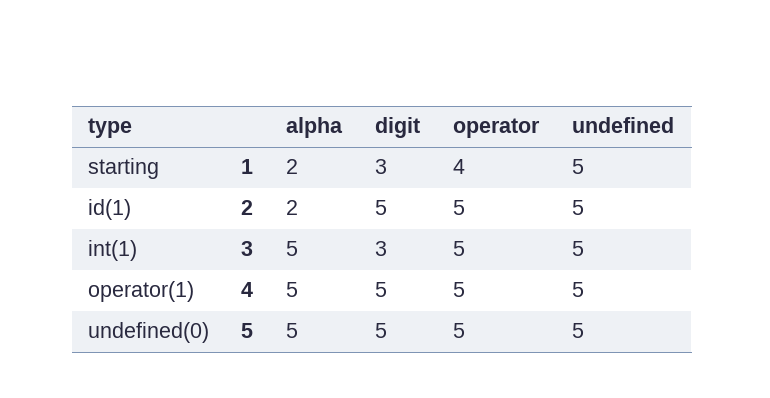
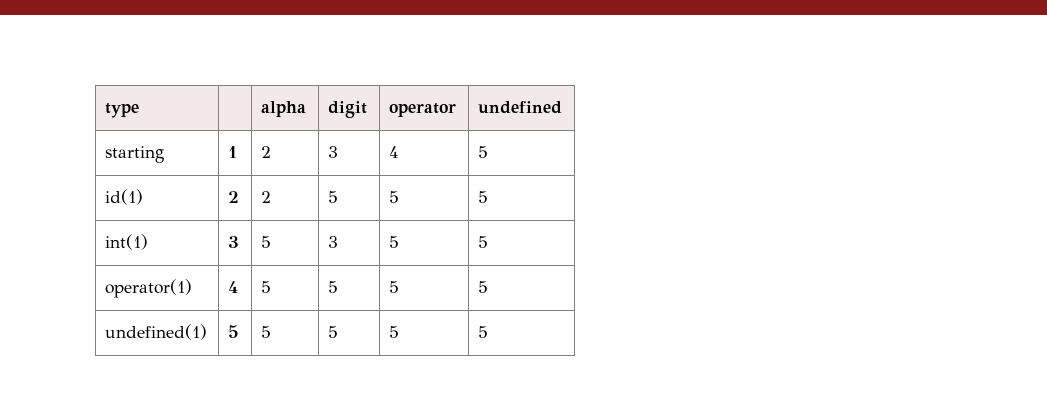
- undefined(0) | 5 | 5 | 5 | 5 | 5
+ undefined(1) | 5 | 5 | 5 | 5 | 5

